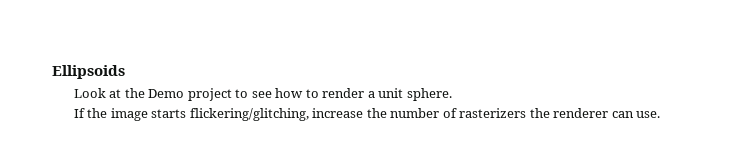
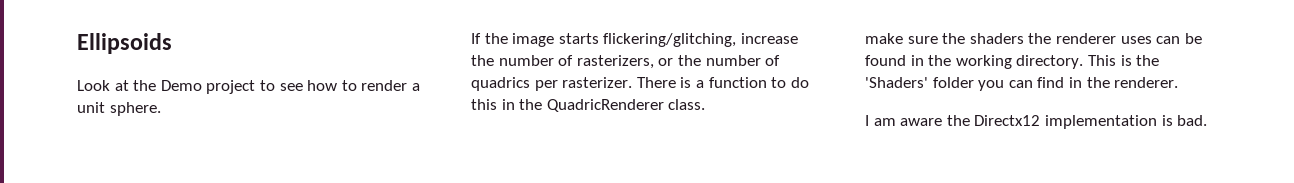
- If the image starts flickering/glitching, increase the number of rasterizers the renderer can use.
+ If the image starts flickering/glitching, increase the number of rasterizers, or the number of quadrics per rasterizer. There is a function to do this in the QuadricRenderer class.
+ make sure the shaders the renderer uses can be found in the working directory. This is the 'Shaders' folder you can find in the renderer.
+ I am aware the Directx12 implementation is bad.

